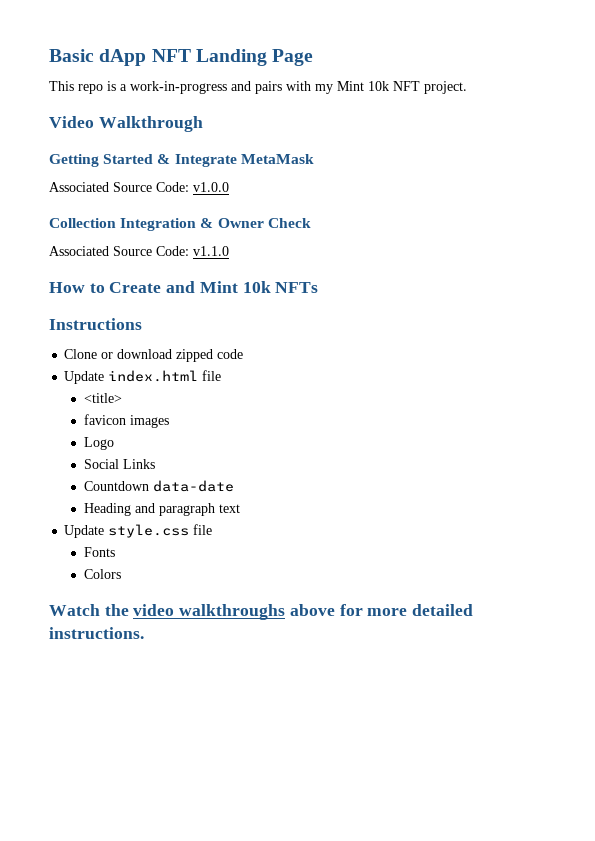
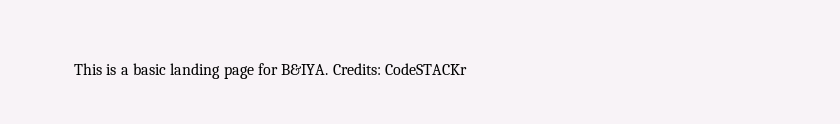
- Basic dApp NFT Landing Page
- This repo is a work-in-progress and pairs with my Mint 10k NFT project.
- Video Walkthrough
- Getting Started & Integrate MetaMask
- Associated Source Code: v1.0.0
- Collection Integration & Owner Check
- Associated Source Code: v1.1.0
- How to Create and Mint 10k NFTs
- Instructions
- Clone or download zipped code
- Update index.html file
- <title>
- favicon images
- Logo
- Social Links
- Countdown data-date
- Heading and paragraph text
- Update style.css file
- Fonts
- Colors
- Watch the video walkthroughs above for more detailed instructions.
+ This is a basic landing page for B&IYA. Credits: CodeSTACKr

